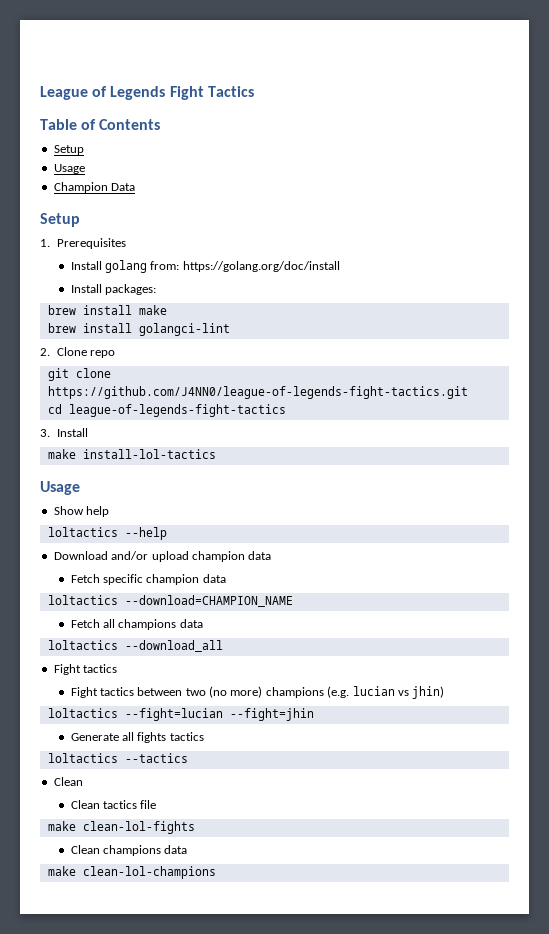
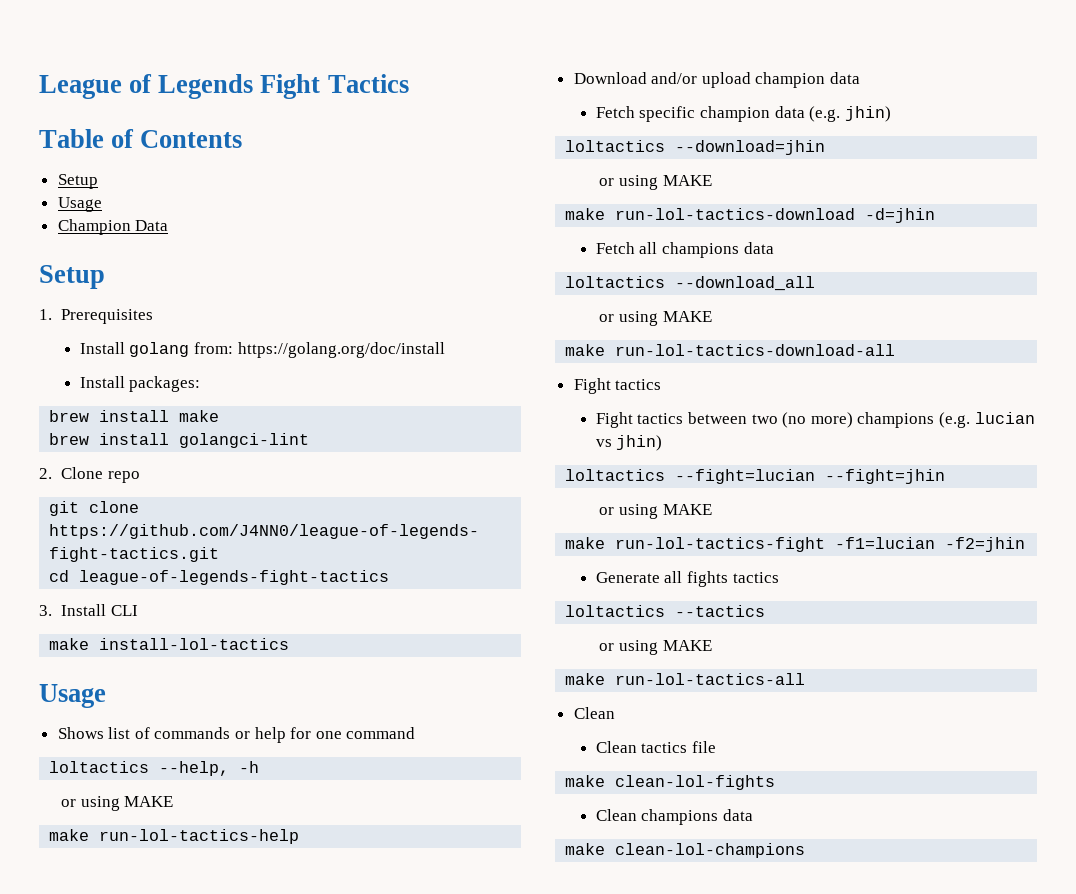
- 3. Install
+ 3. Install CLI
- Show help
- loltactics --help
+ Shows list of commands or help for one command
+ loltactics --help, -h
+ or using MAKE
+ make run-lol-tactics-help
- Fetch specific champion data
- loltactics --download=CHAMPION_NAME
+ Fetch specific champion data (e.g. jhin)
+ loltactics --download=jhin
+ or using MAKE
+ make run-lol-tactics-download -d=jhin
  loltactics --download_all
+ or using MAKE
+ make run-lol-tactics-download-all
  loltactics --fight=lucian --fight=jhin
+ or using MAKE
+ make run-lol-tactics-fight -f1=lucian -f2=jhin
  loltactics --tactics
+ or using MAKE
+ make run-lol-tactics-all

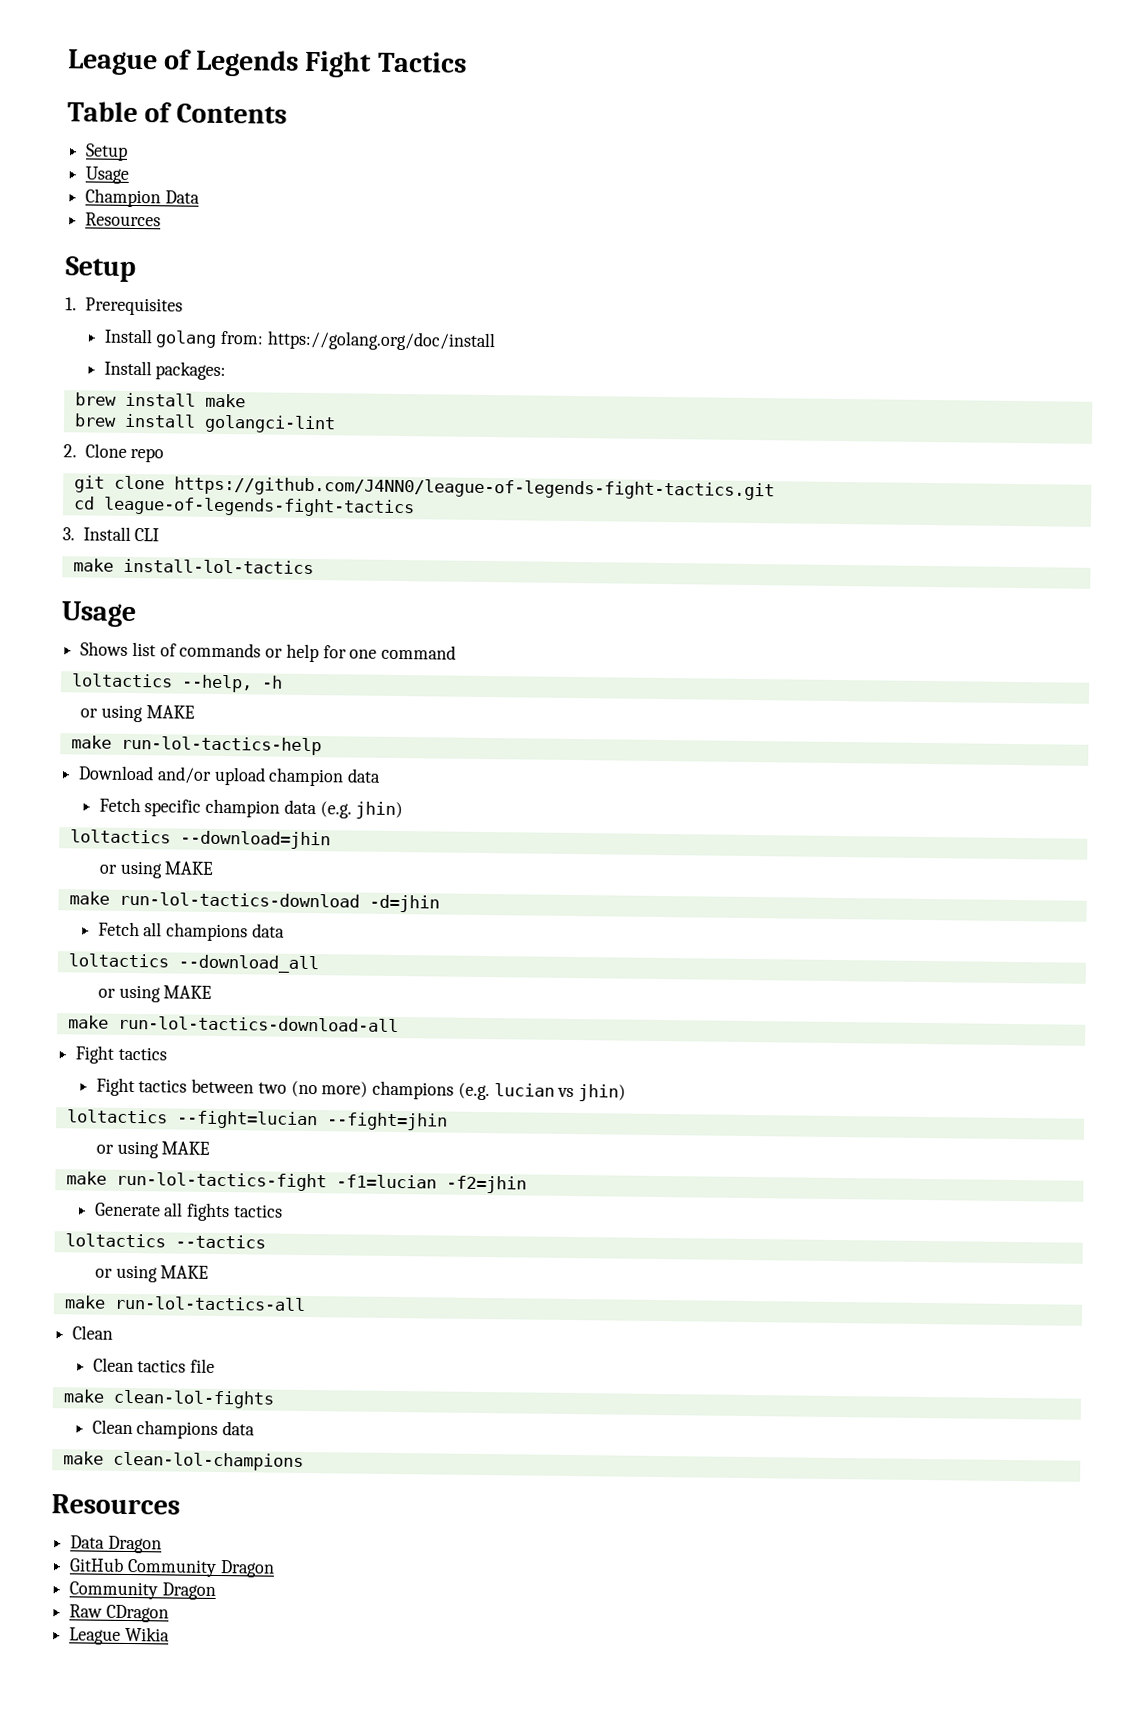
  Champion Data
+ Resources
  make clean-lol-champions
+ Resources
+ Data Dragon
+ GitHub Community Dragon
+ Community Dragon
+ Raw CDragon
+ League Wikia

